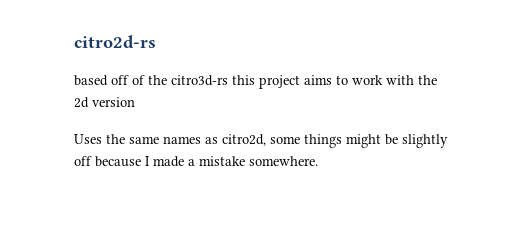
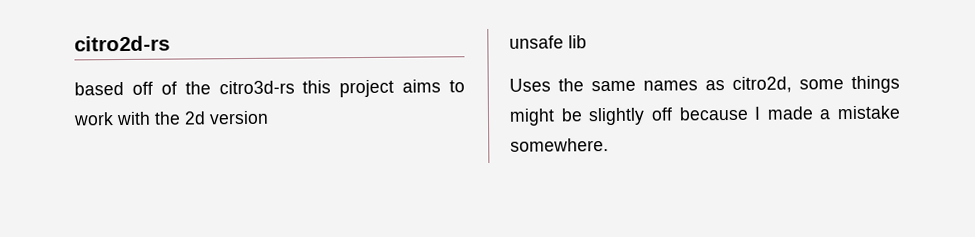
+ unsafe lib

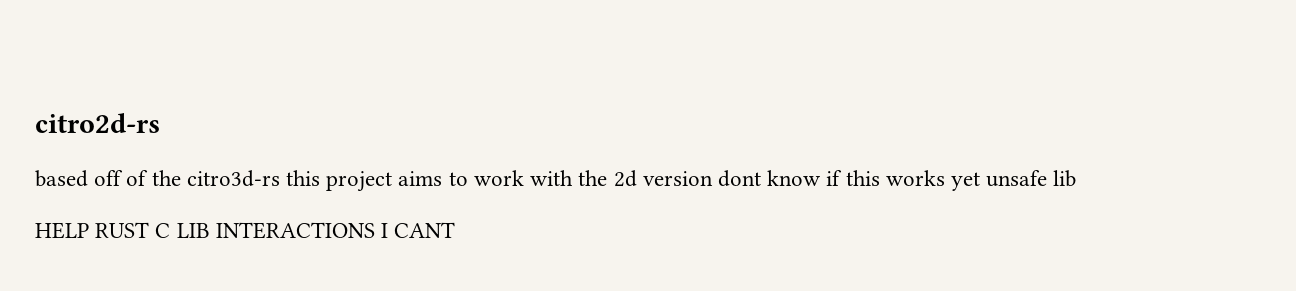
- based off of the citro3d-rs this project aims to work with the 2d version
- unsafe lib
- Uses the same names as citro2d, some things might be slightly off because I made a mistake somewhere.
+ based off of the citro3d-rs this project aims to work with the 2d version dont know if this works yet unsafe lib
+ HELP RUST C LIB INTERACTIONS I CANT

